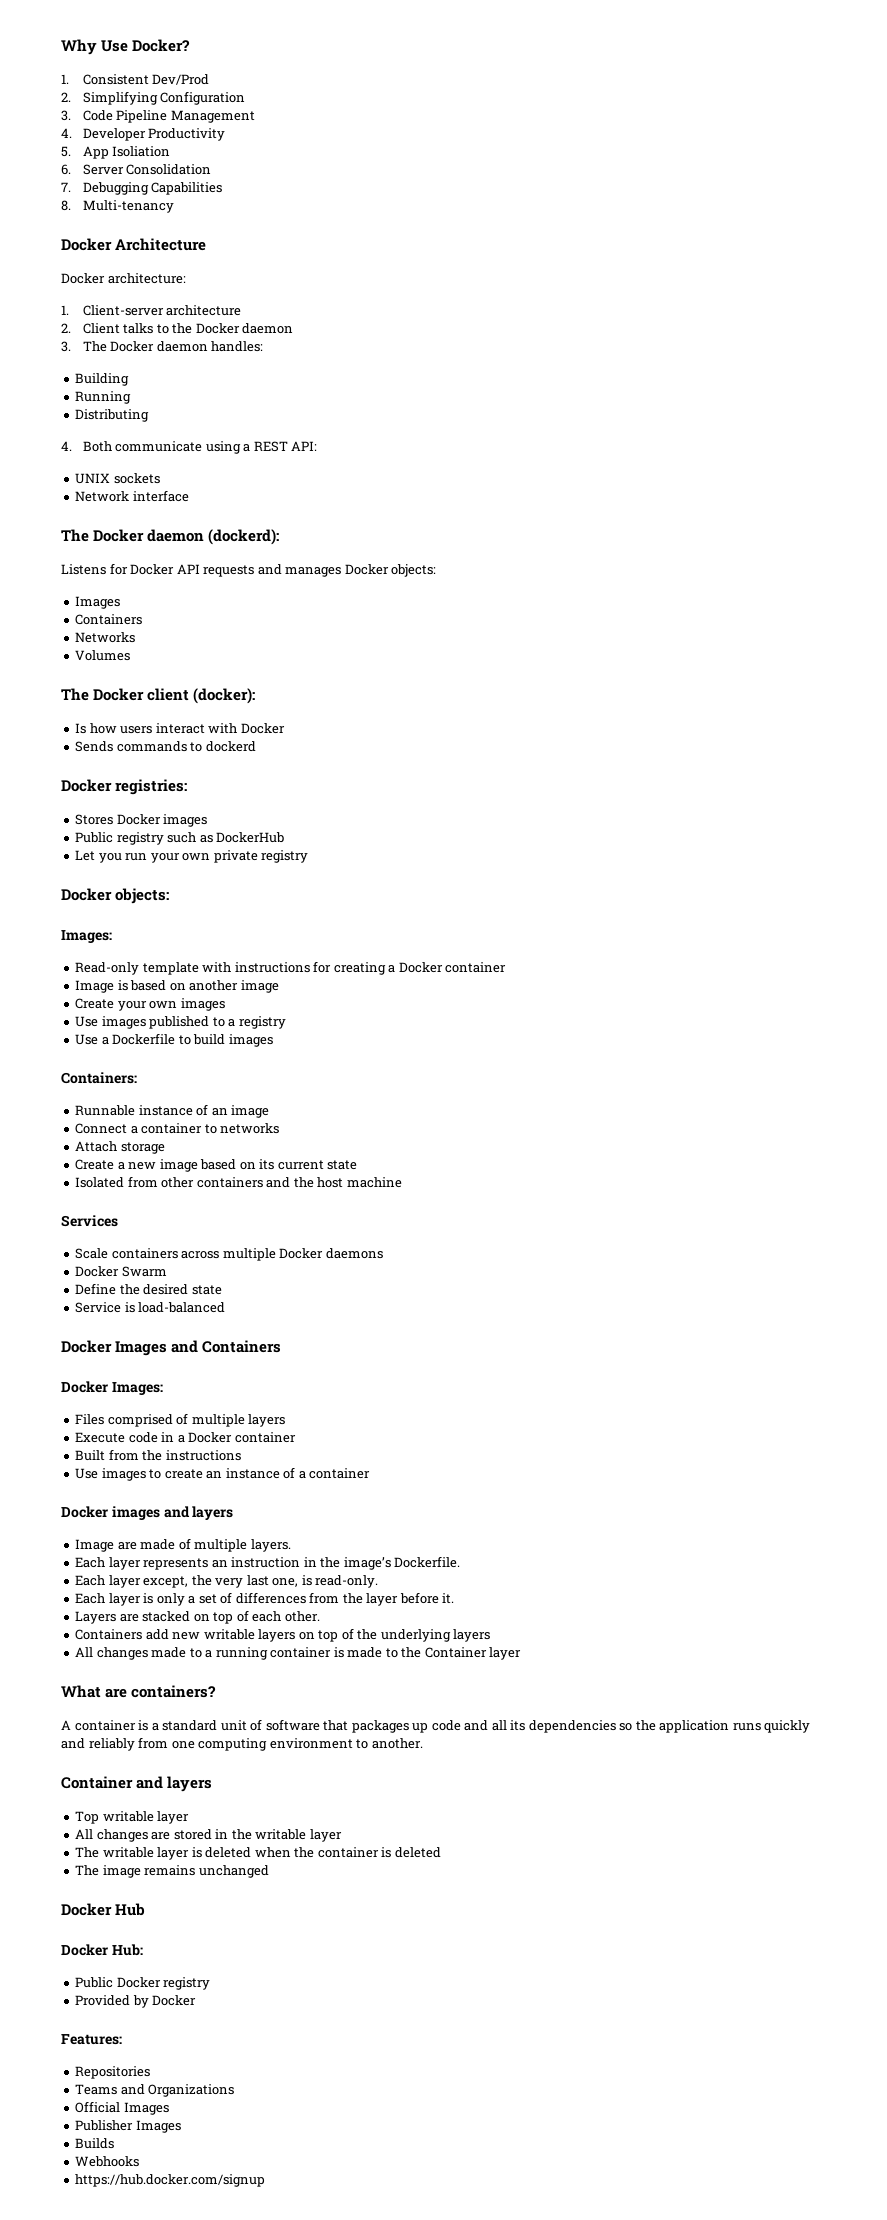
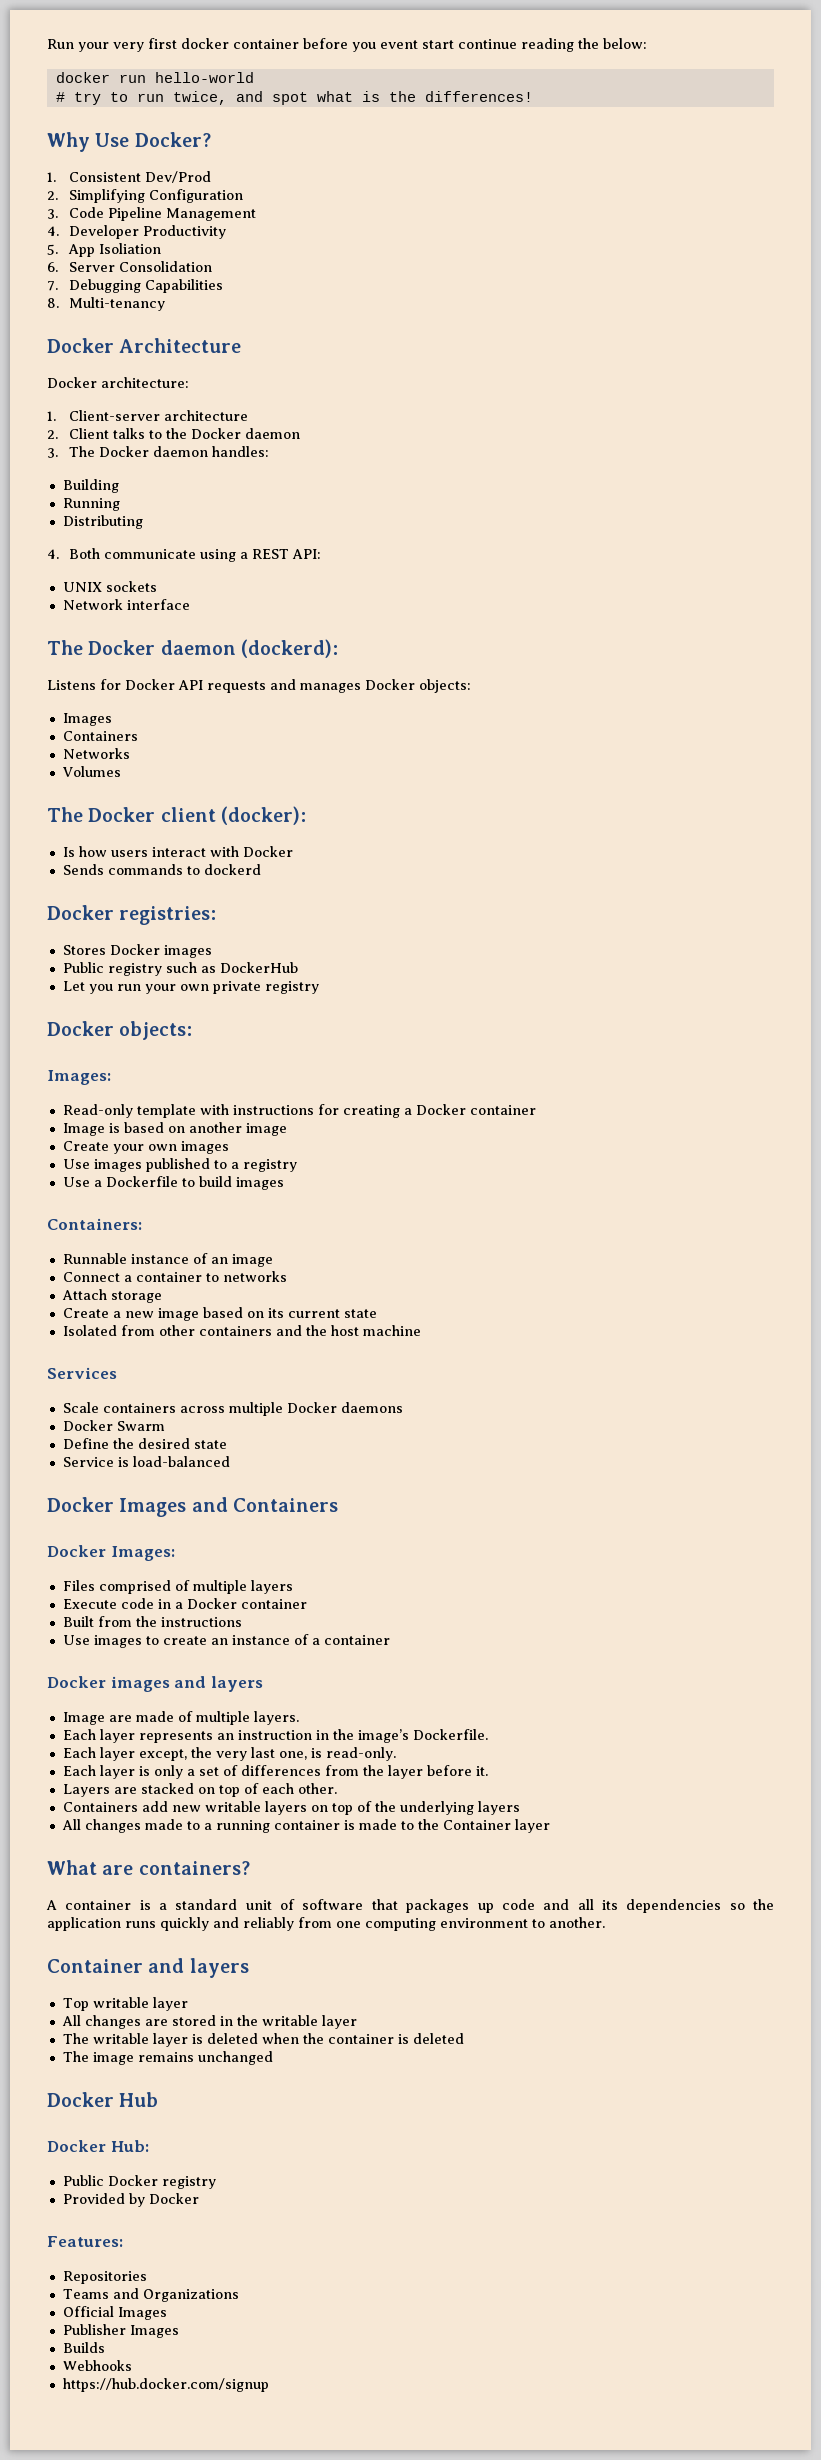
+ Run your very first docker container before you event start continue reading the below:
+ docker run hello-world
+ # try to run twice, and spot what is the differences!

